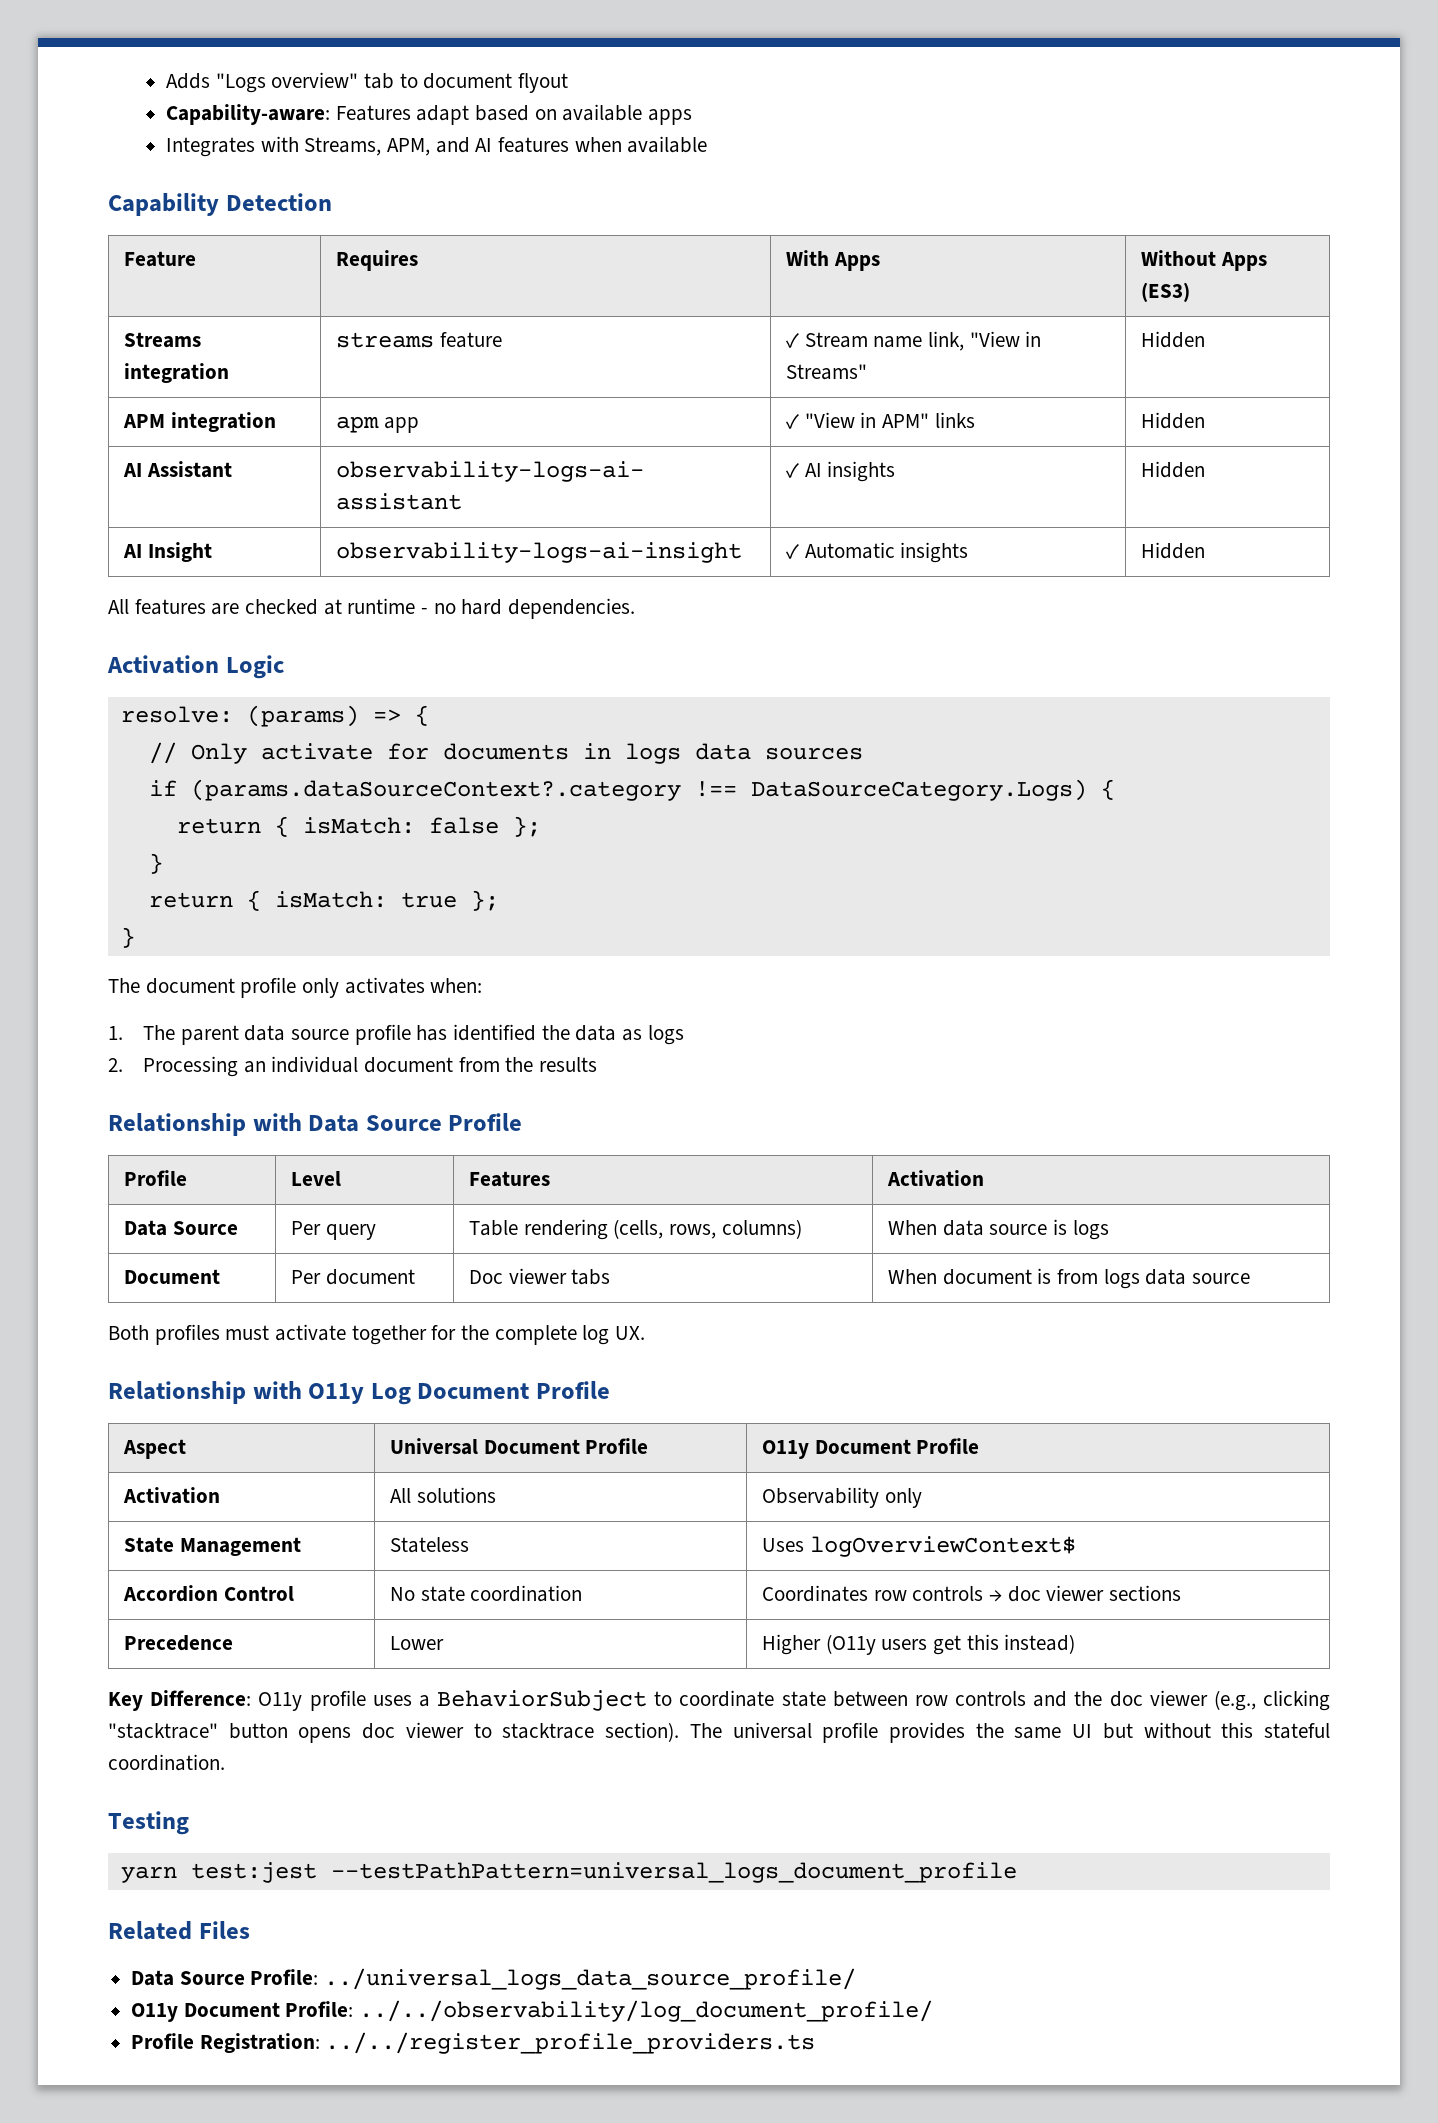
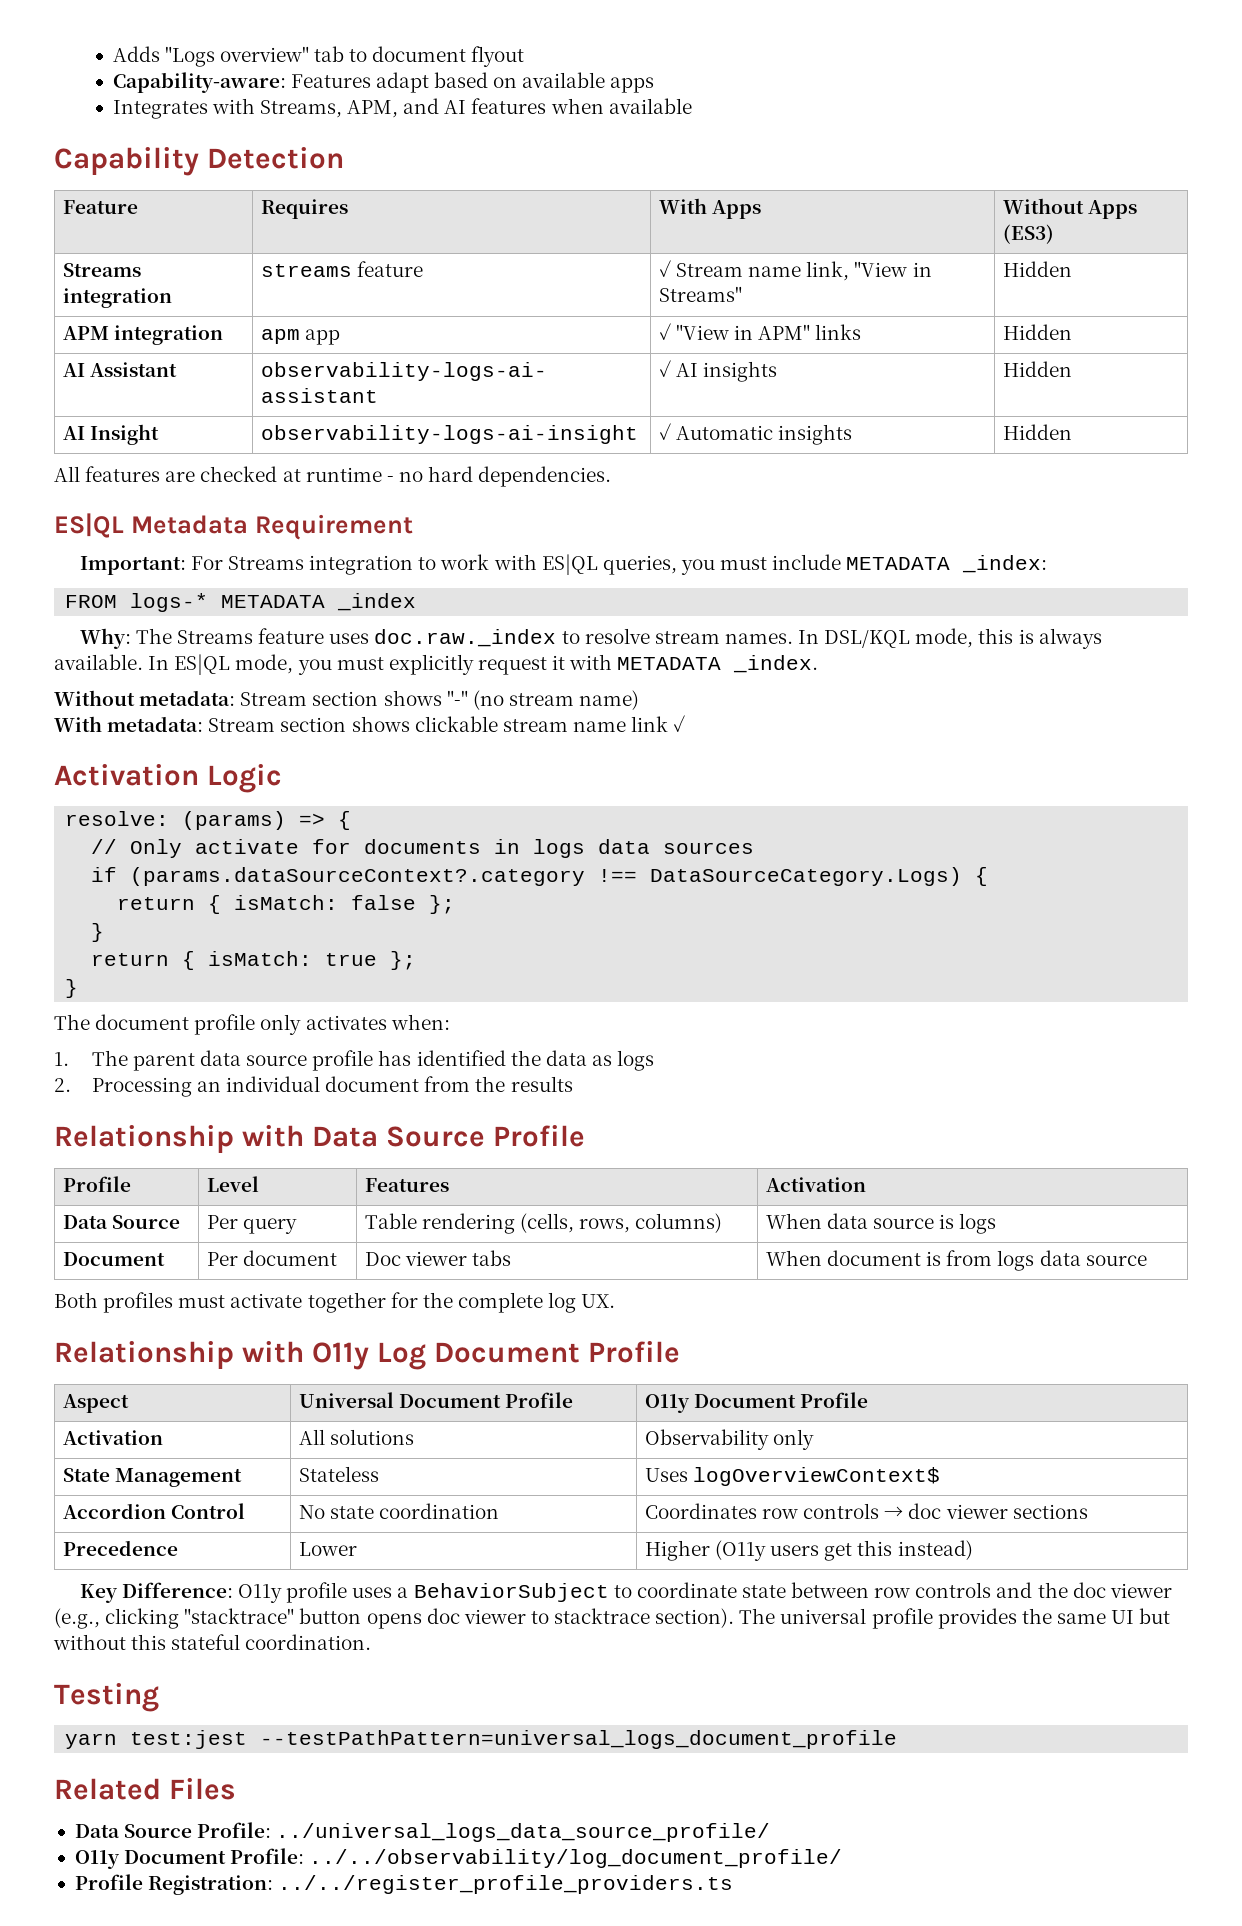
+ ES|QL Metadata Requirement
+ Important: For Streams integration to work with ES|QL queries, you must include METADATA _index:
+ FROM logs-* METADATA _index
+ Why: The Streams feature uses doc.raw._index to resolve stream names. In DSL/KQL mode, this is always available. In ES|QL mode, you must explicitly request it with METADATA _index.
+ Without metadata: Stream section shows "-" (no stream name)
+ With metadata: Stream section shows clickable stream name link ✓

